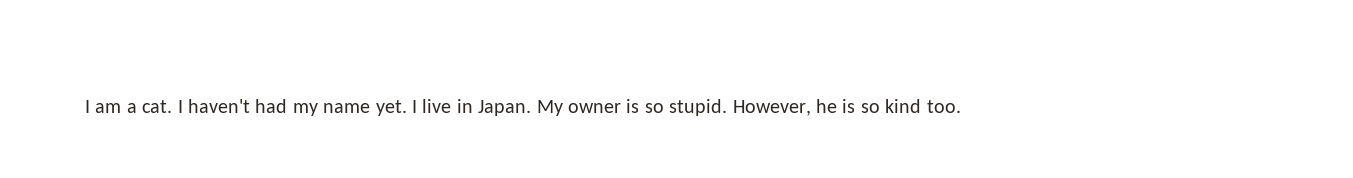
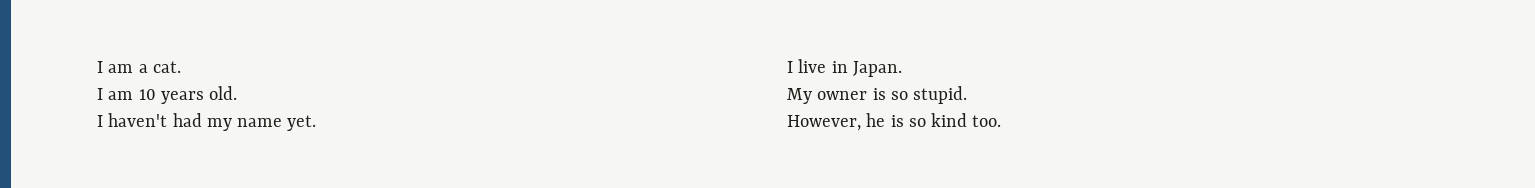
- I am a cat. I haven't had my name yet. I live in Japan. My owner is so stupid. However, he is so kind too.
+ I am a cat.
+ I am 10 years old.
+ I haven't had my name yet.
+ I live in Japan.
+ My owner is so stupid.
+ However, he is so kind too.

